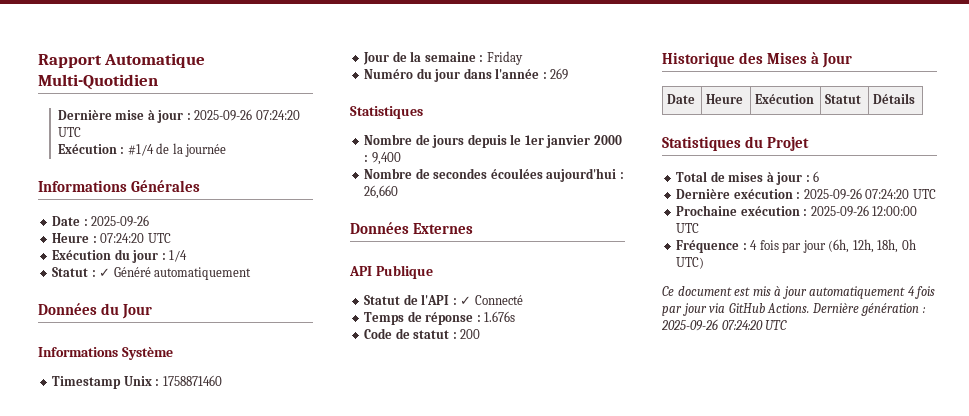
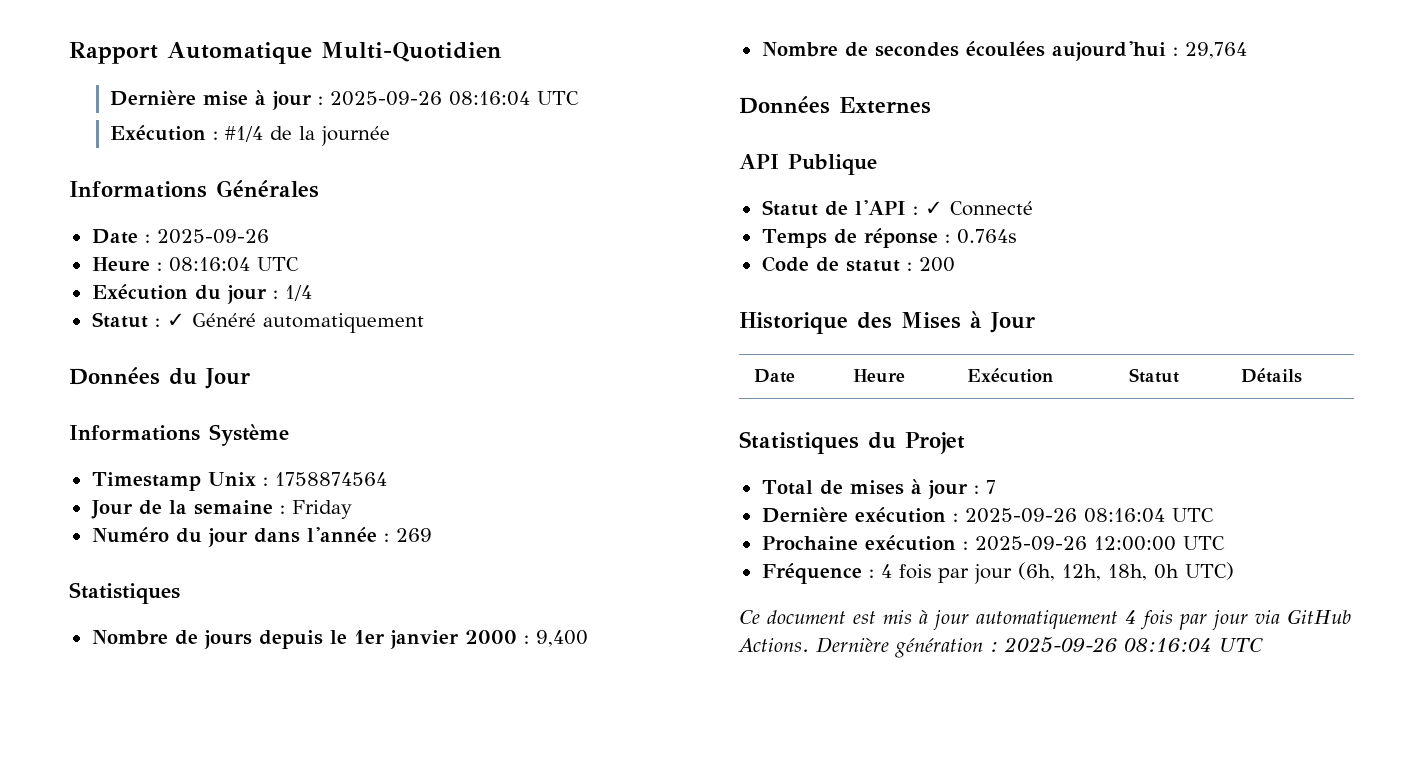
- Dernière mise à jour : 2025-09-26 07:24:20 UTC
+ Dernière mise à jour : 2025-09-26 08:16:04 UTC
- Heure : 07:24:20 UTC
+ Heure : 08:16:04 UTC
- Timestamp Unix : 1758871460
+ Timestamp Unix : 1758874564
- Nombre de secondes écoulées aujourd'hui : 26,660
+ Nombre de secondes écoulées aujourd'hui : 29,764
- Temps de réponse : 1.676s
+ Temps de réponse : 0.764s
- Total de mises à jour : 6
+ Total de mises à jour : 7
- Dernière exécution : 2025-09-26 07:24:20 UTC
+ Dernière exécution : 2025-09-26 08:16:04 UTC
- Dernière génération : 2025-09-26 07:24:20 UTC
+ Dernière génération : 2025-09-26 08:16:04 UTC

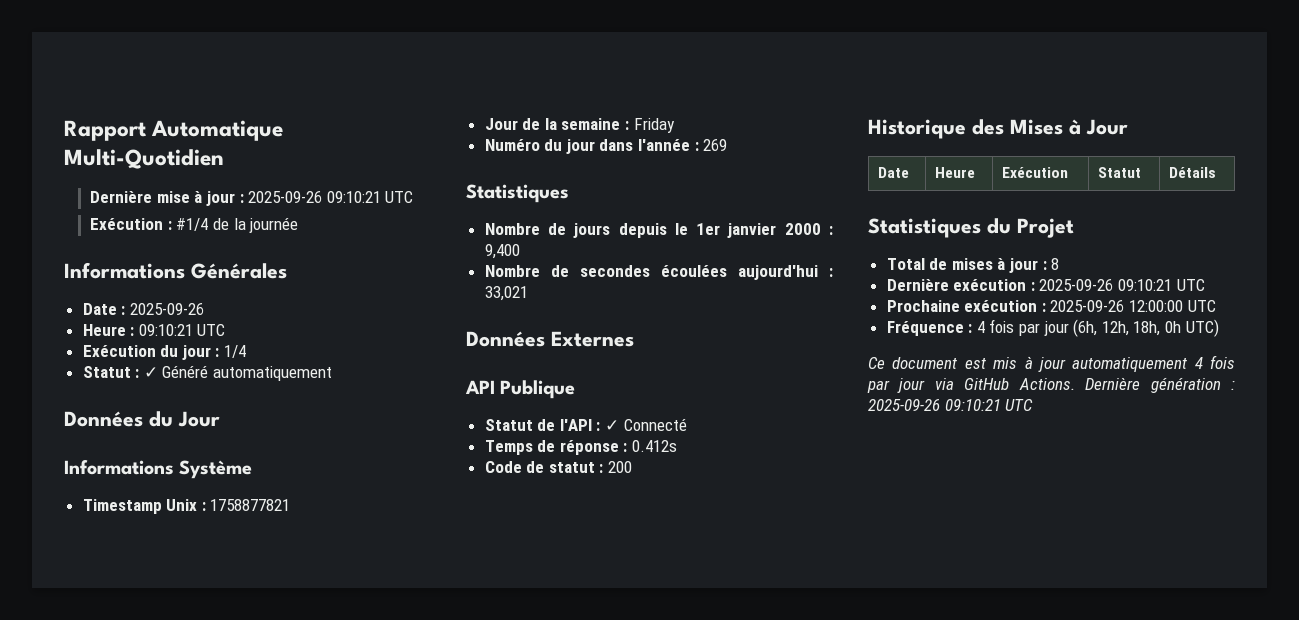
- Dernière mise à jour : 2025-09-26 08:16:04 UTC
+ Dernière mise à jour : 2025-09-26 09:10:21 UTC
- Heure : 08:16:04 UTC
+ Heure : 09:10:21 UTC
- Timestamp Unix : 1758874564
+ Timestamp Unix : 1758877821
- Nombre de secondes écoulées aujourd'hui : 29,764
+ Nombre de secondes écoulées aujourd'hui : 33,021
- Temps de réponse : 0.764s
+ Temps de réponse : 0.412s
- Total de mises à jour : 7
+ Total de mises à jour : 8
- Dernière exécution : 2025-09-26 08:16:04 UTC
+ Dernière exécution : 2025-09-26 09:10:21 UTC
- Dernière génération : 2025-09-26 08:16:04 UTC
+ Dernière génération : 2025-09-26 09:10:21 UTC

